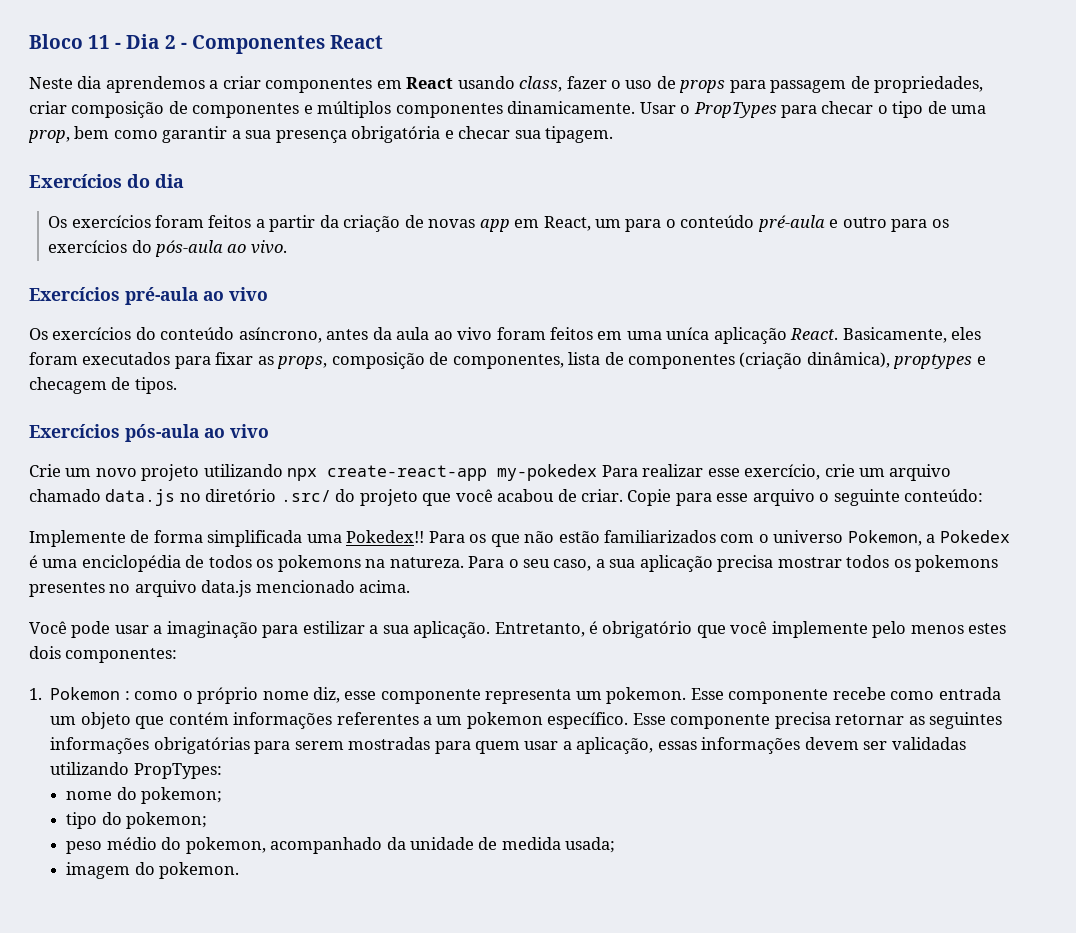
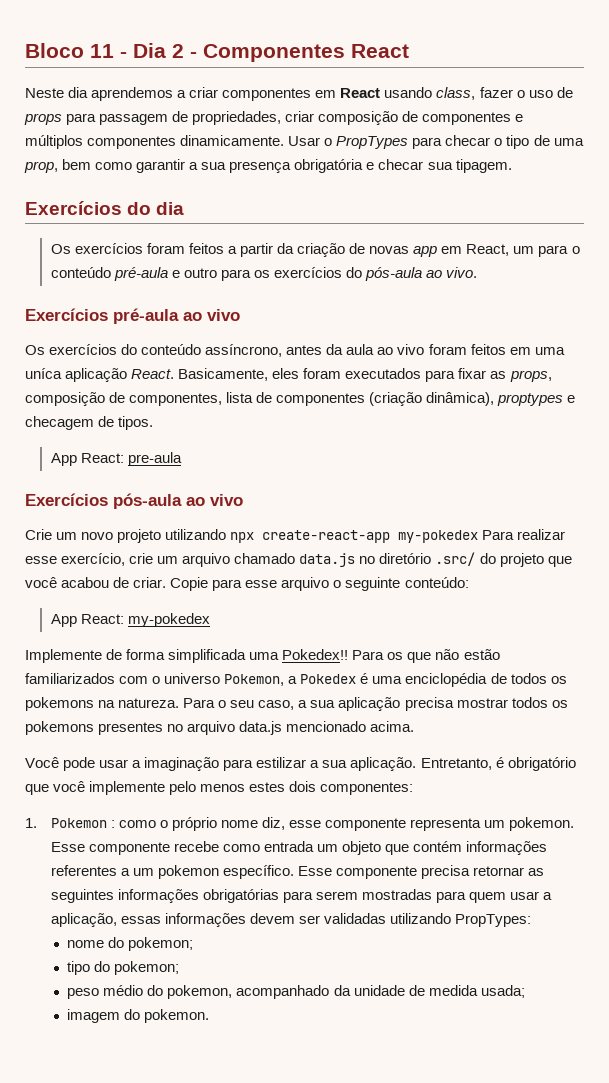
- Os exercícios do conteúdo asíncrono, antes da aula ao vivo foram feitos em uma uníca aplicação React.
+ Os exercícios do conteúdo assíncrono, antes da aula ao vivo foram feitos em uma uníca aplicação React.
+ App React: pre-aula
+ App React: my-pokedex

